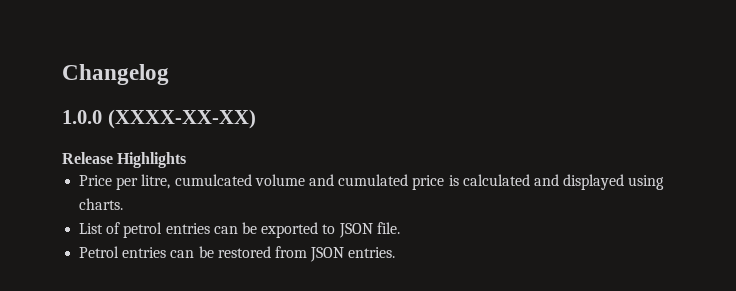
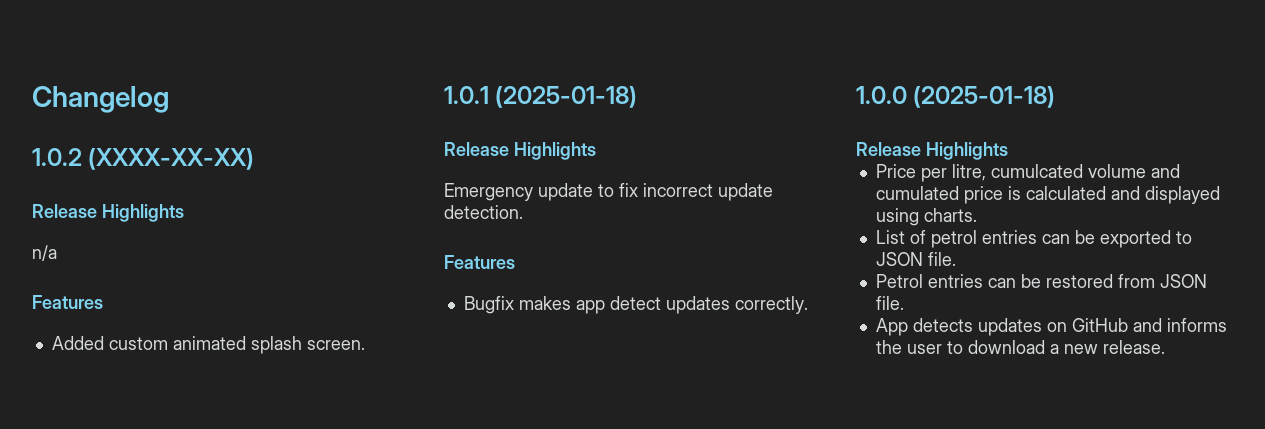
+ 1.0.2 (XXXX-XX-XX)
+ Release Highlights
+ n/a
+ Features
+ Added custom animated splash screen.
+ 1.0.1 (2025-01-18)
+ Release Highlights
+ Emergency update to fix incorrect update detection.
+ Features
+ Bugfix makes app detect updates correctly.
- 1.0.0 (XXXX-XX-XX)
+ 1.0.0 (2025-01-18)
- Petrol entries can be restored from JSON entries.
+ Petrol entries can be restored from JSON file.
+ App detects updates on GitHub and informs the user to download a new release.

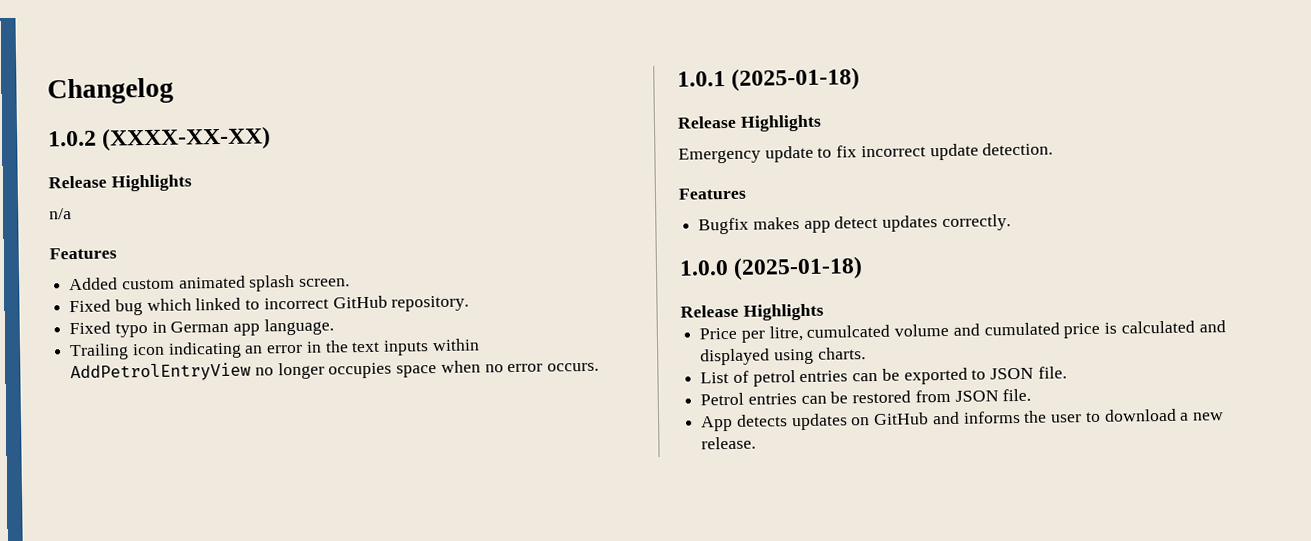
+ Fixed bug which linked to incorrect GitHub repository.
+ Fixed typo in German app language.
+ Trailing icon indicating an error in the text inputs within AddPetrolEntryView no longer occupies space when no error occurs.

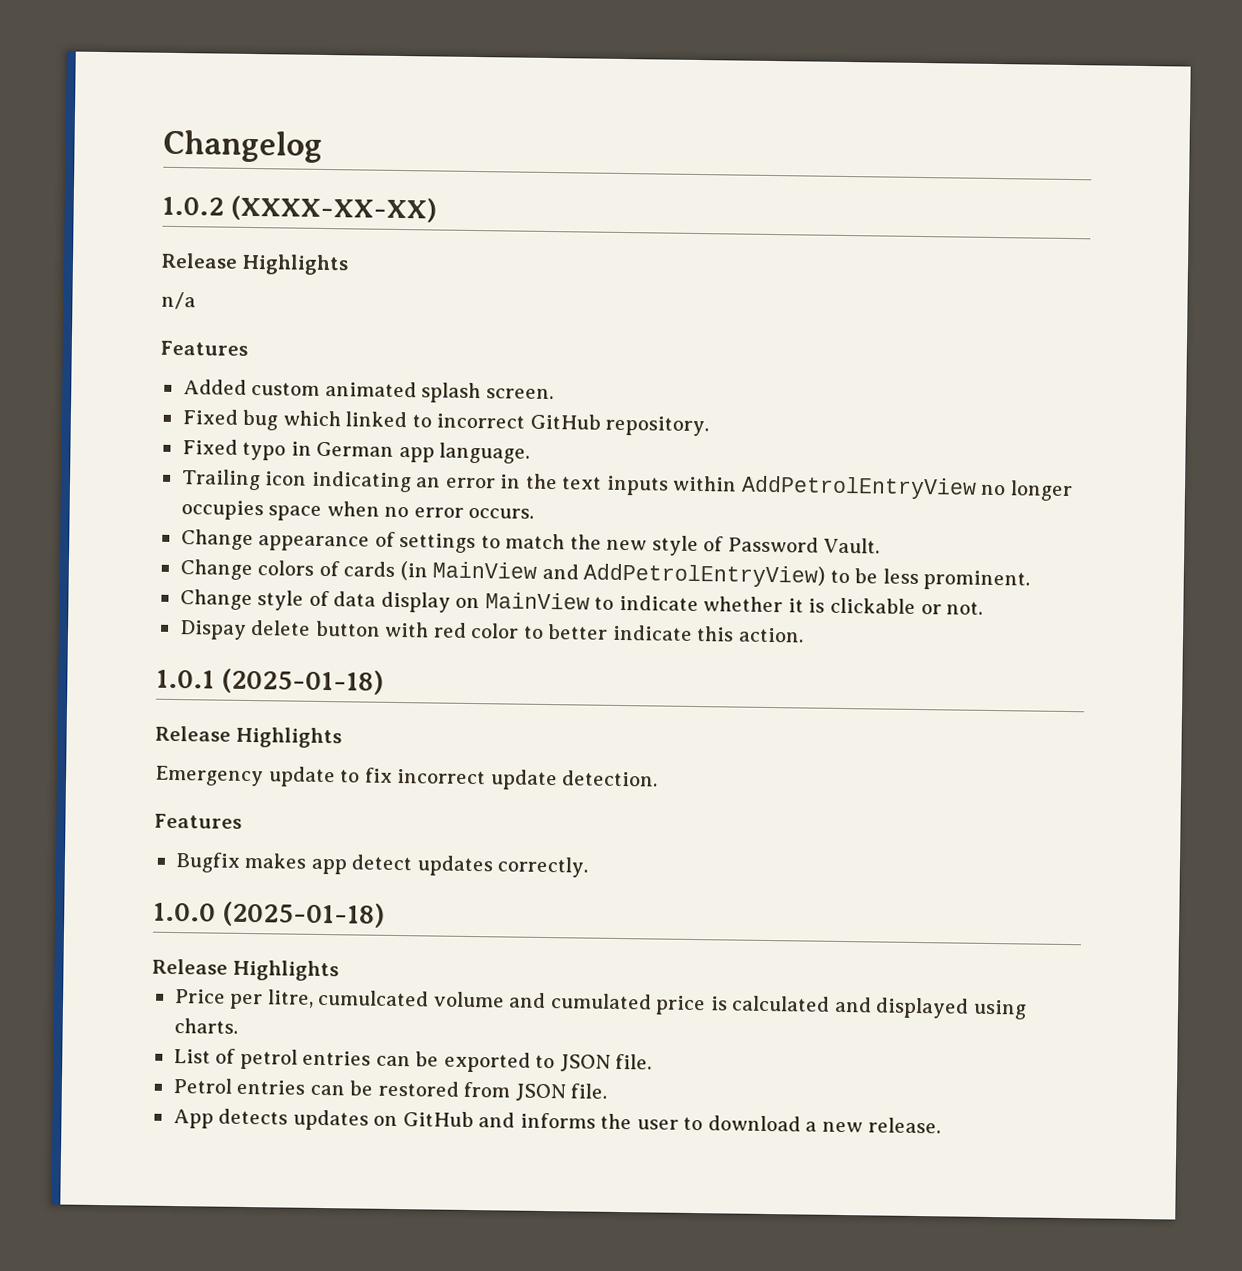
+ Change appearance of settings to match the new style of Password Vault.
+ Change colors of cards (in MainView and AddPetrolEntryView) to be less prominent.
+ Change style of data display on MainView to indicate whether it is clickable or not.
+ Dispay delete button with red color to better indicate this action.

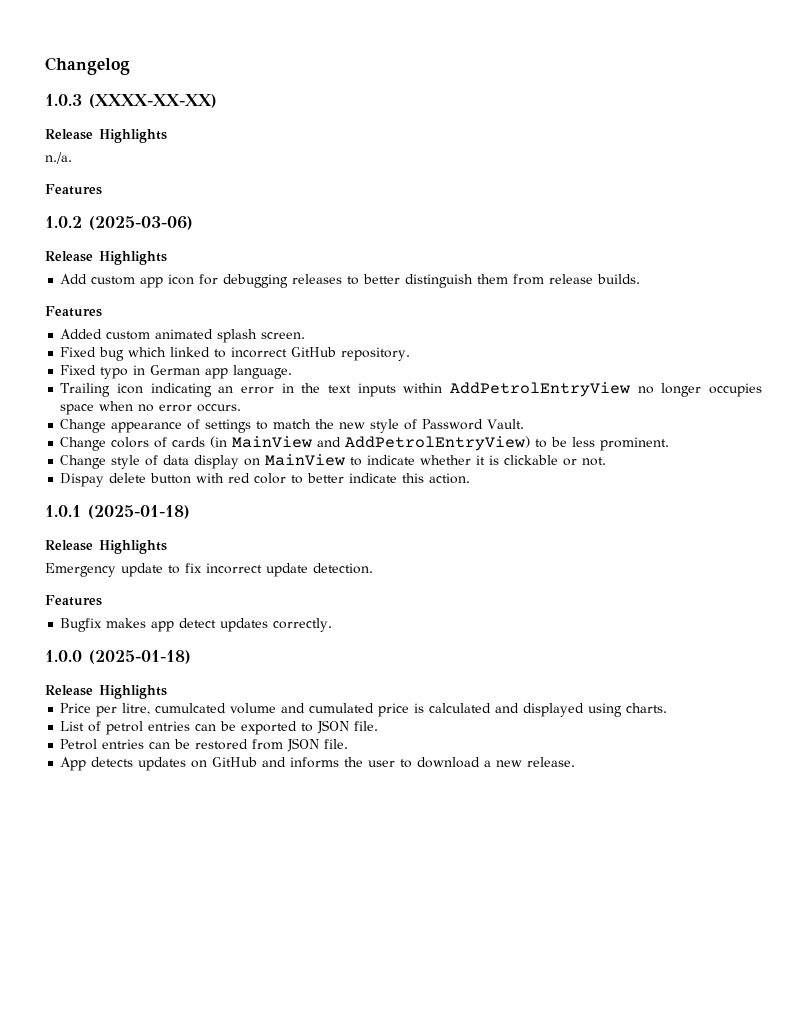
- 1.0.2 (XXXX-XX-XX)
+ 1.0.3 (XXXX-XX-XX)
- n/a
+ n./a.
+ Features
+ 1.0.2 (2025-03-06)
+ Release Highlights
+ Add custom app icon for debugging releases to better distinguish them from release builds.

